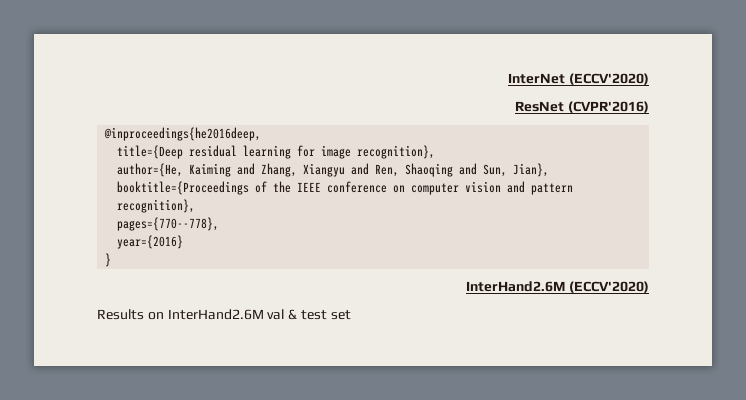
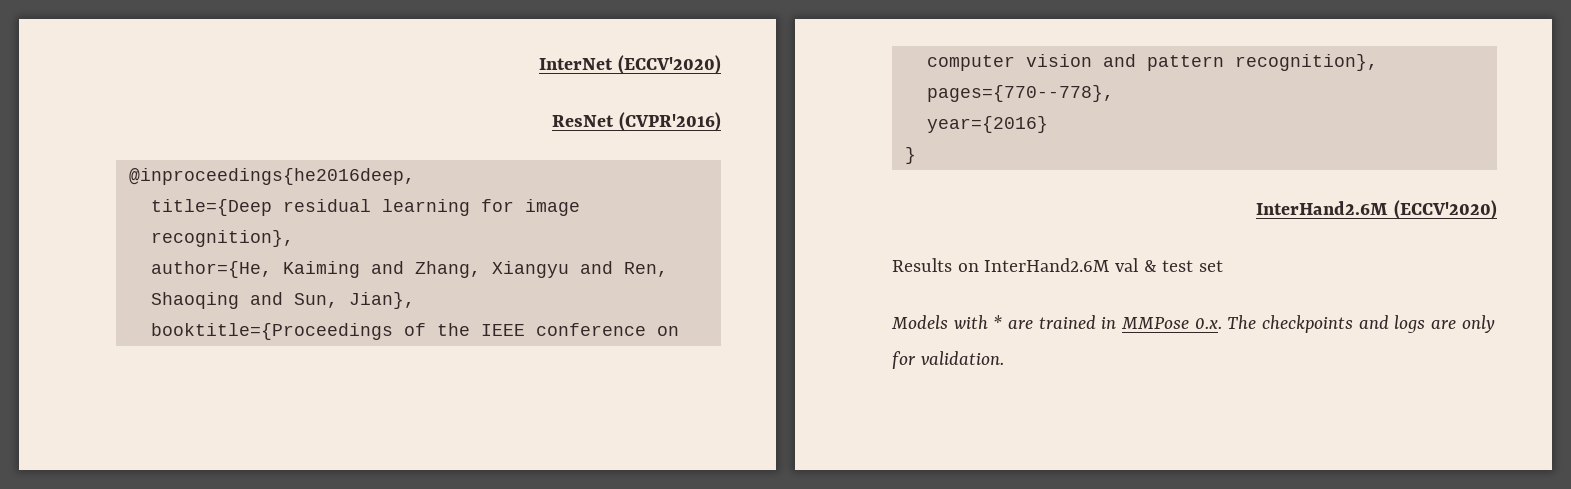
+ Models with * are trained in MMPose 0.x. The checkpoints and logs are only for validation.

